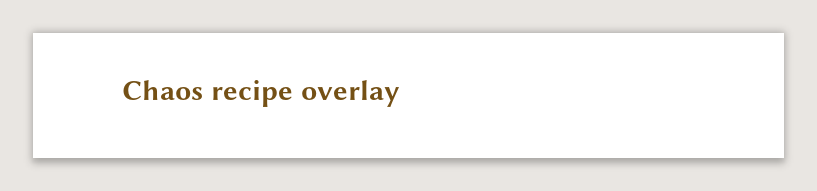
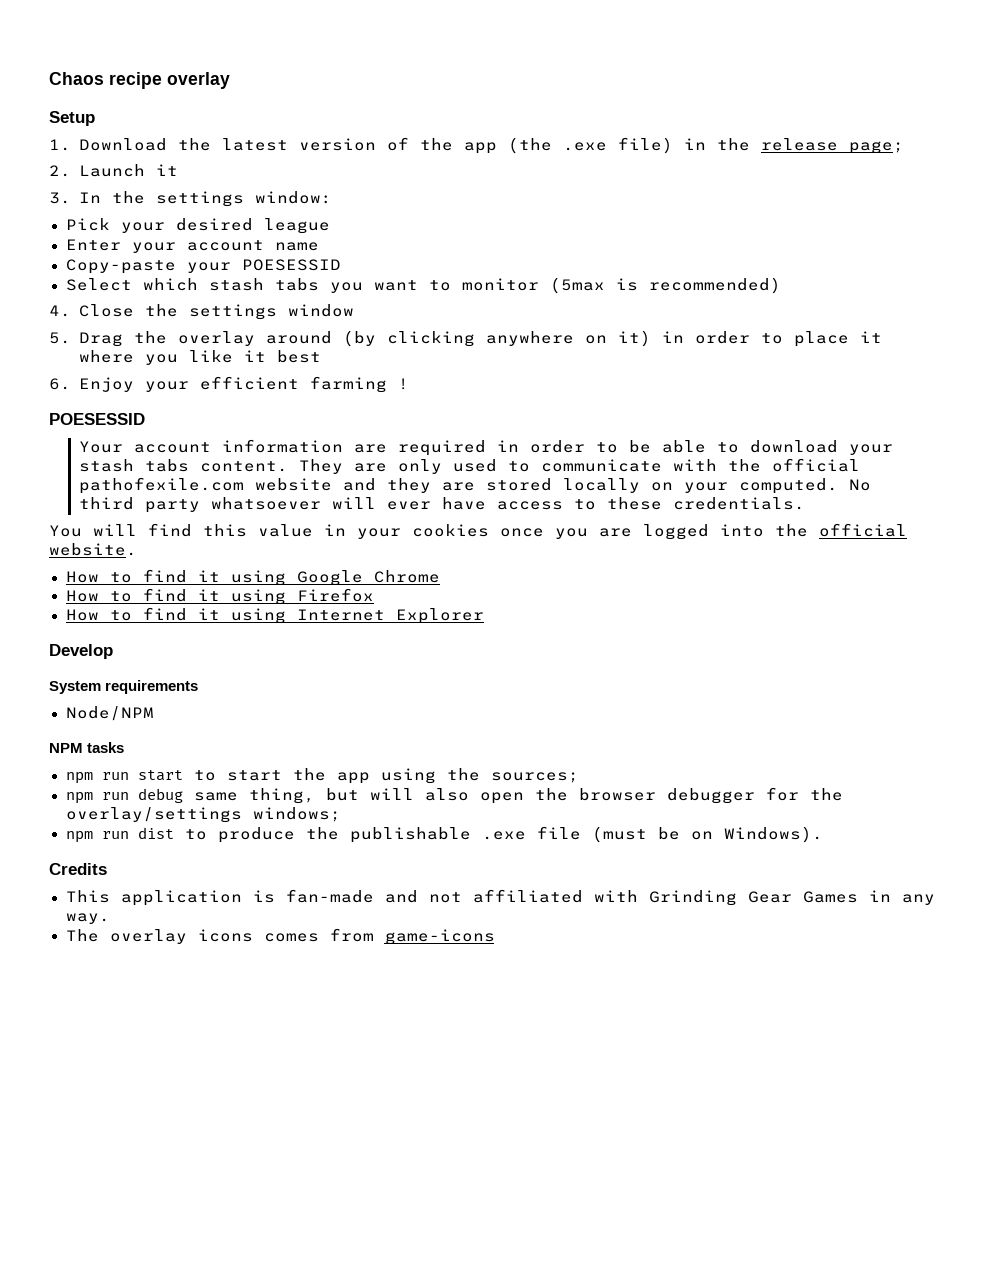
+ Setup
+ 1. Download the latest version of the app (the .exe file) in the release page;
+ 2. Launch it
+ 3. In the settings window:
+ Pick your desired league
+ Enter your account name
+ Copy-paste your POESESSID
+ Select which stash tabs you want to monitor (5max is recommended)
+ 4. Close the settings window
+ 5. Drag the overlay around (by clicking anywhere on it) in order to place it where you like it best
+ 6. Enjoy your efficient farming !
+ POESESSID
+ Your account information are required in order to be able to download your stash tabs content. They are only used to communicate with the official pathofexile.com website and they are stored locally on your computed. No third party whatsoever will ever have access to these credentials.
+ You will find this value in your cookies once you are logged into the official website.
+ How to find it using Google Chrome
+ How to find it using Firefox
+ How to find it using Internet Explorer
+ Develop
+ System requirements
+ Node/NPM
+ NPM tasks
+ npm run start to start the app using the sources;
+ npm run debug same thing, but will also open the browser debugger for the overlay/settings windows;
+ npm run dist to produce the publishable .exe file (must be on Windows).
+ Credits
+ This application is fan-made and not affiliated with Grinding Gear Games in any way.
+ The overlay icons comes from game-icons

